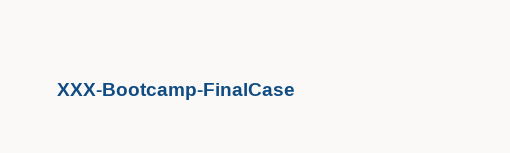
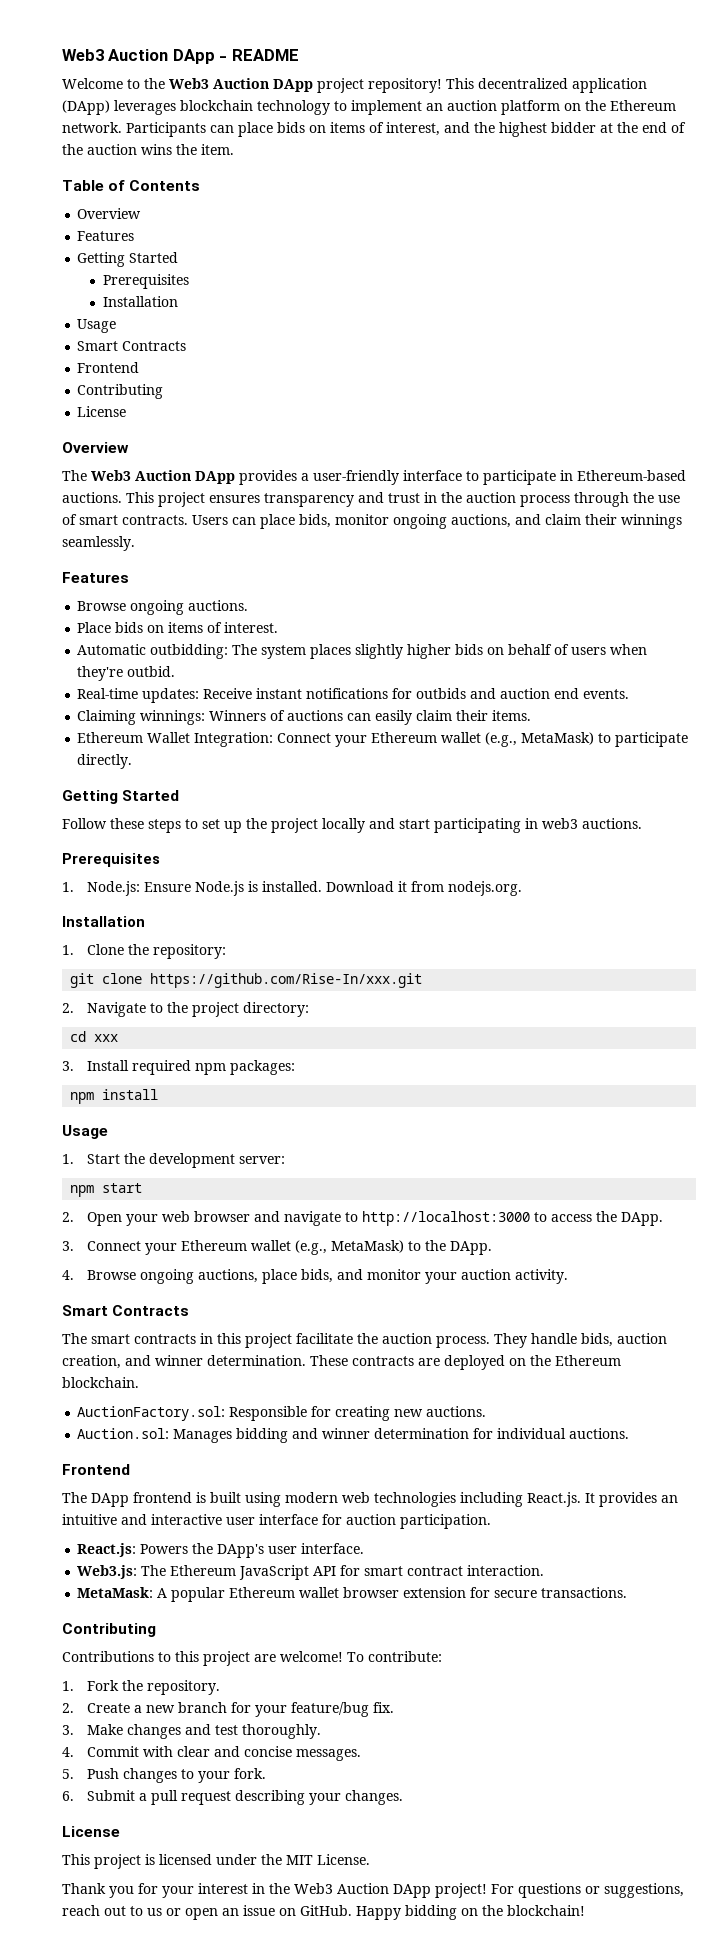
- XXX-Bootcamp-FinalCase
+ Web3 Auction DApp - README
+ Welcome to the Web3 Auction DApp project repository! This decentralized application (DApp) leverages blockchain technology to implement an auction platform on the Ethereum network. Participants can place bids on items of interest, and the highest bidder at the end of the auction wins the item.
+ Table of Contents
+ Overview
+ Features
+ Getting Started
+ Prerequisites
+ Installation
+ Usage
+ Smart Contracts
+ Frontend
+ Contributing
+ License
+ Overview
+ The Web3 Auction DApp provides a user-friendly interface to participate in Ethereum-based auctions. This project ensures transparency and trust in the auction process through the use of smart contracts. Users can place bids, monitor ongoing auctions, and claim their winnings seamlessly.
+ Features
+ Browse ongoing auctions.
+ Place bids on items of interest.
+ Automatic outbidding: The system places slightly higher bids on behalf of users when they're outbid.
+ Real-time updates: Receive instant notifications for outbids and auction end events.
+ Claiming winnings: Winners of auctions can easily claim their items.
+ Ethereum Wallet Integration: Connect your Ethereum wallet (e.g., MetaMask) to participate directly.
+ Getting Started
+ Follow these steps to set up the project locally and start participating in web3 auctions.
+ Prerequisites
+ 1. Node.js: Ensure Node.js is installed. Download it from nodejs.org.
+ Installation
+ 1. Clone the repository:
+ git clone https://github.com/Rise-In/xxx.git
+ 2. Navigate to the project directory:
+ cd xxx
+ 3. Install required npm packages:
+ npm install
+ Usage
+ 1. Start the development server:
+ npm start
+ 2. Open your web browser and navigate to http://localhost:3000 to access the DApp.
+ 3. Connect your Ethereum wallet (e.g., MetaMask) to the DApp.
+ 4. Browse ongoing auctions, place bids, and monitor your auction activity.
+ Smart Contracts
+ The smart contracts in this project facilitate the auction process. They handle bids, auction creation, and winner determination. These contracts are deployed on the Ethereum blockchain.
+ AuctionFactory.sol: Responsible for creating new auctions.
+ Auction.sol: Manages bidding and winner determination for individual auctions.
+ Frontend
+ The DApp frontend is built using modern web technologies including React.js. It provides an intuitive and interactive user interface for auction participation.
+ React.js: Powers the DApp's user interface.
+ Web3.js: The Ethereum JavaScript API for smart contract interaction.
+ MetaMask: A popular Ethereum wallet browser extension for secure transactions.
+ Contributing
+ Contributions to this project are welcome! To contribute:
+ 1. Fork the repository.
+ 2. Create a new branch for your feature/bug fix.
+ 3. Make changes and test thoroughly.
+ 4. Commit with clear and concise messages.
+ 5. Push changes to your fork.
+ 6. Submit a pull request describing your changes.
+ License
+ This project is licensed under the MIT License.
+ Thank you for your interest in the Web3 Auction DApp project! For questions or suggestions, reach out to us or open an issue on GitHub. Happy bidding on the blockchain!

